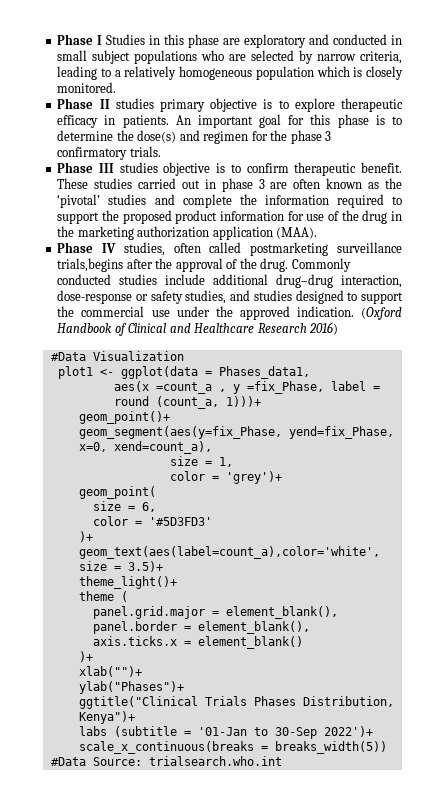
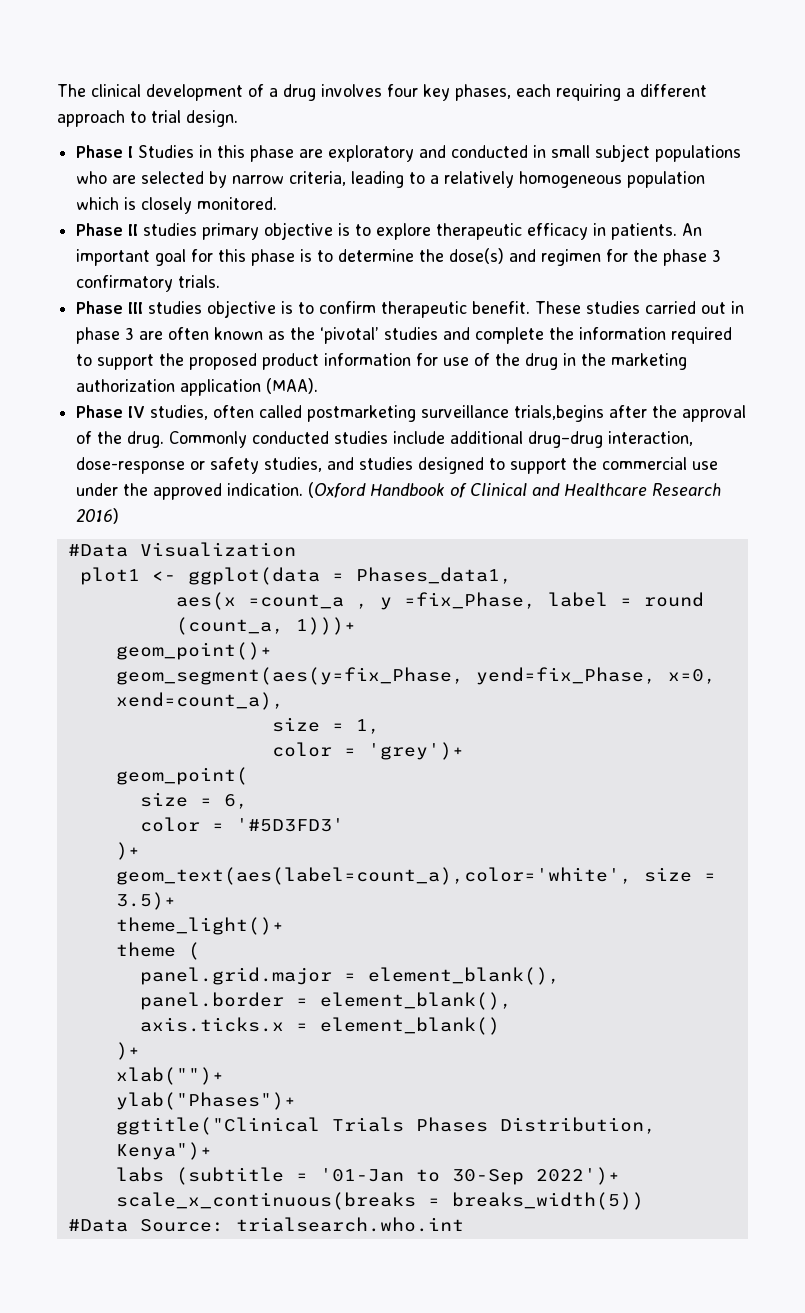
+ The clinical development of a drug involves four key phases, each requiring a different approach to trial design.

